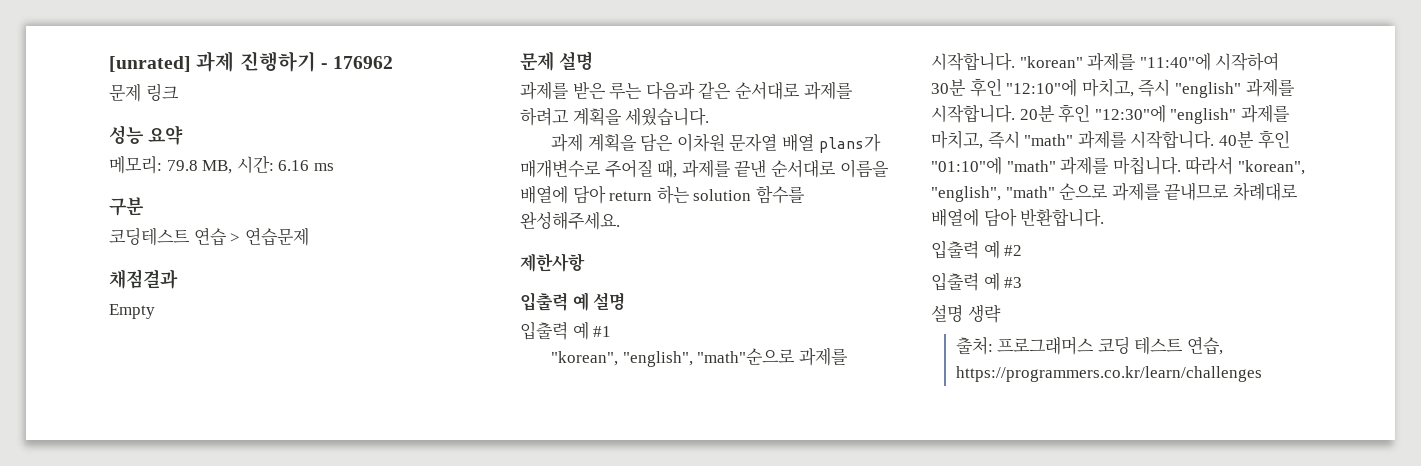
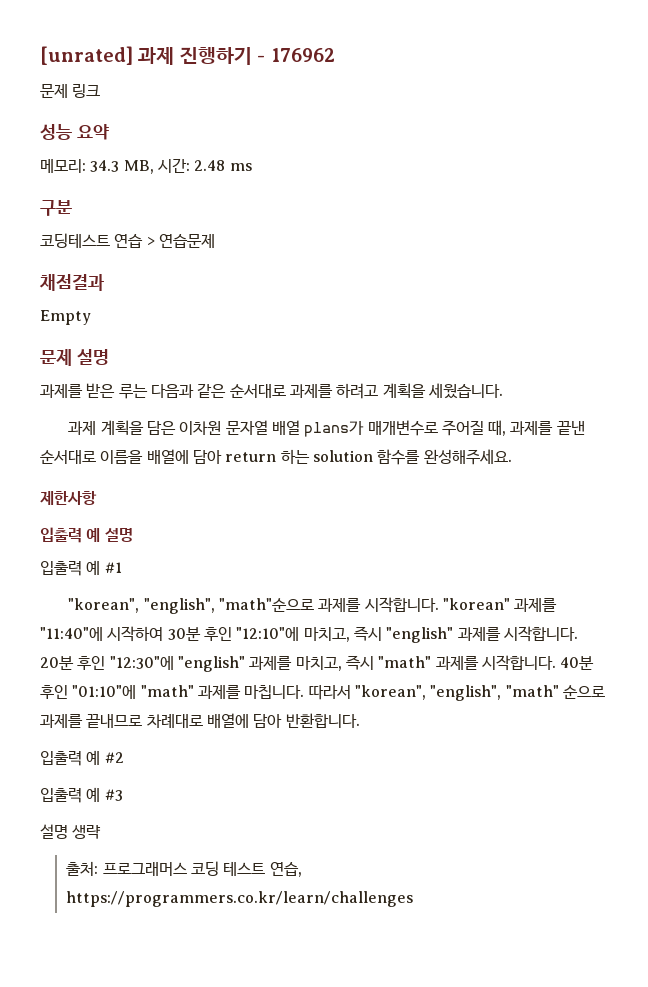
- 메모리: 79.8 MB, 시간: 6.16 ms
+ 메모리: 34.3 MB, 시간: 2.48 ms

